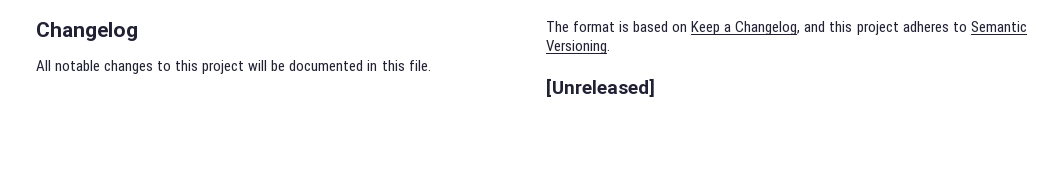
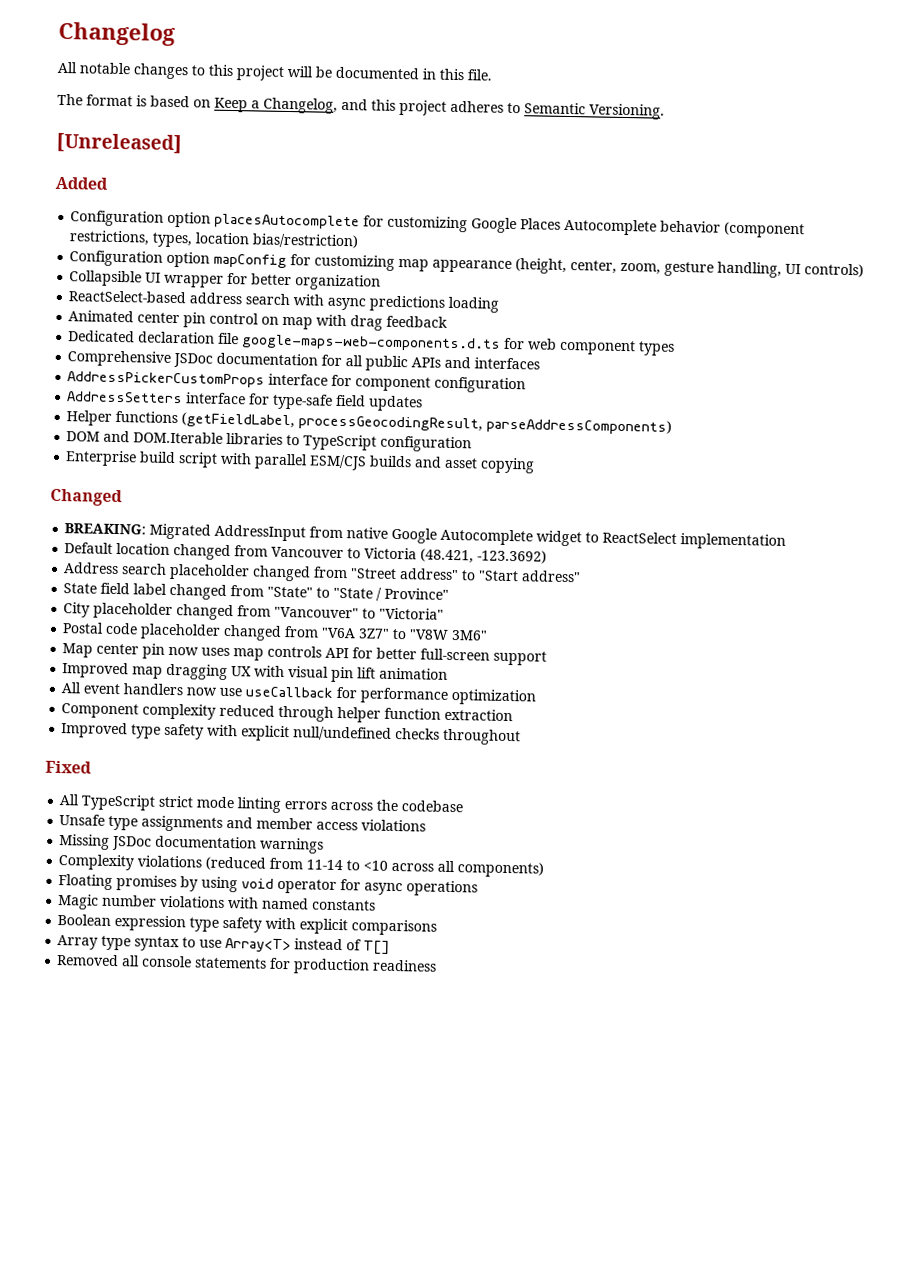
+ Added
+ Configuration option placesAutocomplete for customizing Google Places Autocomplete behavior (component restrictions, types, location bias/restriction)
+ Configuration option mapConfig for customizing map appearance (height, center, zoom, gesture handling, UI controls)
+ Collapsible UI wrapper for better organization
+ ReactSelect-based address search with async predictions loading
+ Animated center pin control on map with drag feedback
+ Dedicated declaration file google-maps-web-components.d.ts for web component types
+ Comprehensive JSDoc documentation for all public APIs and interfaces
+ AddressPickerCustomProps interface for component configuration
+ AddressSetters interface for type-safe field updates
+ Helper functions (getFieldLabel, processGeocodingResult, parseAddressComponents)
+ DOM and DOM.Iterable libraries to TypeScript configuration
+ Enterprise build script with parallel ESM/CJS builds and asset copying
+ Changed
+ BREAKING: Migrated AddressInput from native Google Autocomplete widget to ReactSelect implementation
+ Default location changed from Vancouver to Victoria (48.421, -123.3692)
+ Address search placeholder changed from "Street address" to "Start address"
+ State field label changed from "State" to "State / Province"
+ City placeholder changed from "Vancouver" to "Victoria"
+ Postal code placeholder changed from "V6A 3Z7" to "V8W 3M6"
+ Map center pin now uses map controls API for better full-screen support
+ Improved map dragging UX with visual pin lift animation
+ All event handlers now use useCallback for performance optimization
+ Component complexity reduced through helper function extraction
+ Improved type safety with explicit null/undefined checks throughout
+ Fixed
+ All TypeScript strict mode linting errors across the codebase
+ Unsafe type assignments and member access violations
+ Missing JSDoc documentation warnings
+ Complexity violations (reduced from 11-14 to <10 across all components)
+ Floating promises by using void operator for async operations
+ Magic number violations with named constants
+ Boolean expression type safety with explicit comparisons
+ Array type syntax to use Array<T> instead of T[]
+ Removed all console statements for production readiness

